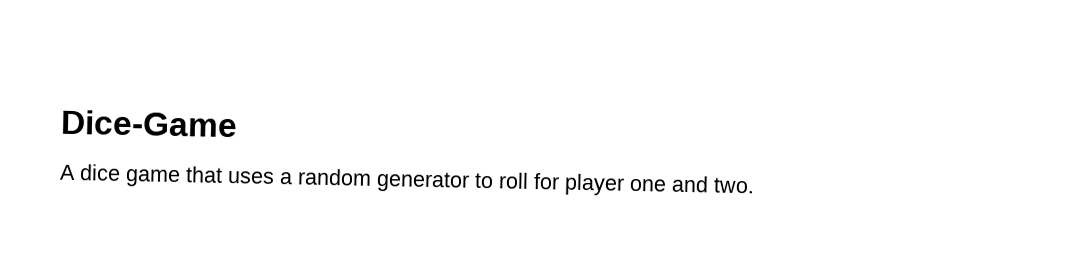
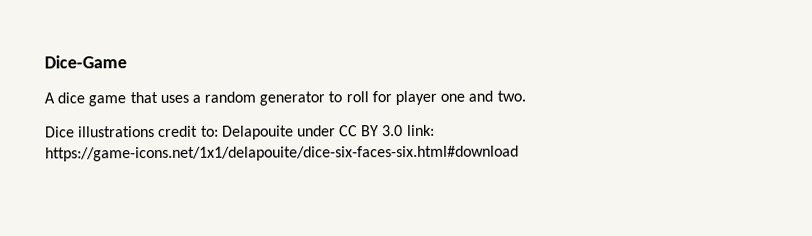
+ Dice illustrations credit to: Delapouite under CC BY 3.0 link: https://game-icons.net/1x1/delapouite/dice-six-faces-six.html#download

